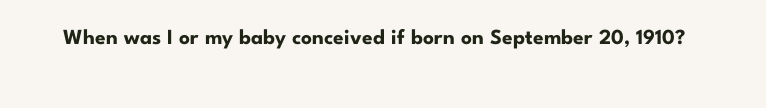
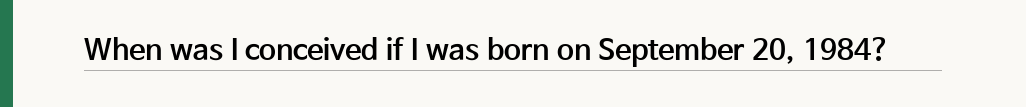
- When was I or my baby conceived if born on September 20, 1910?
+ When was I conceived if I was born on September 20, 1984?

